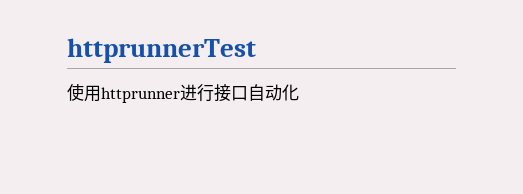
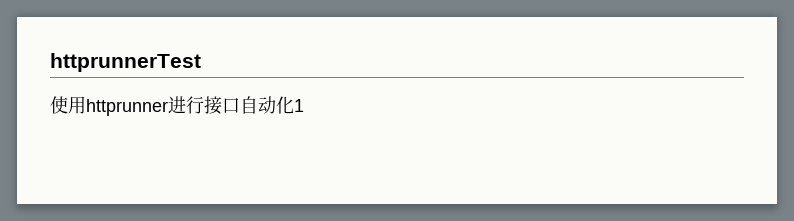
- 使用httprunner进行接口自动化
+ 使用httprunner进行接口自动化1

